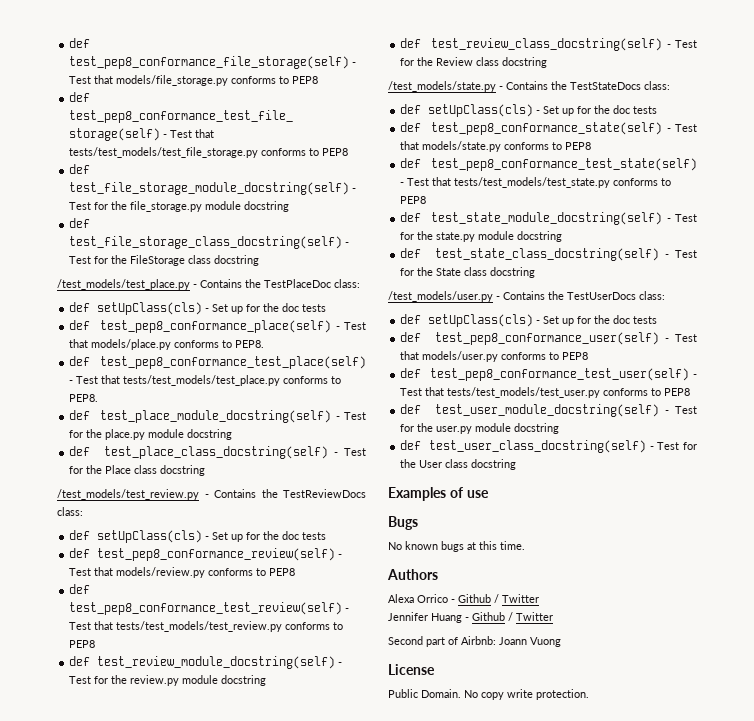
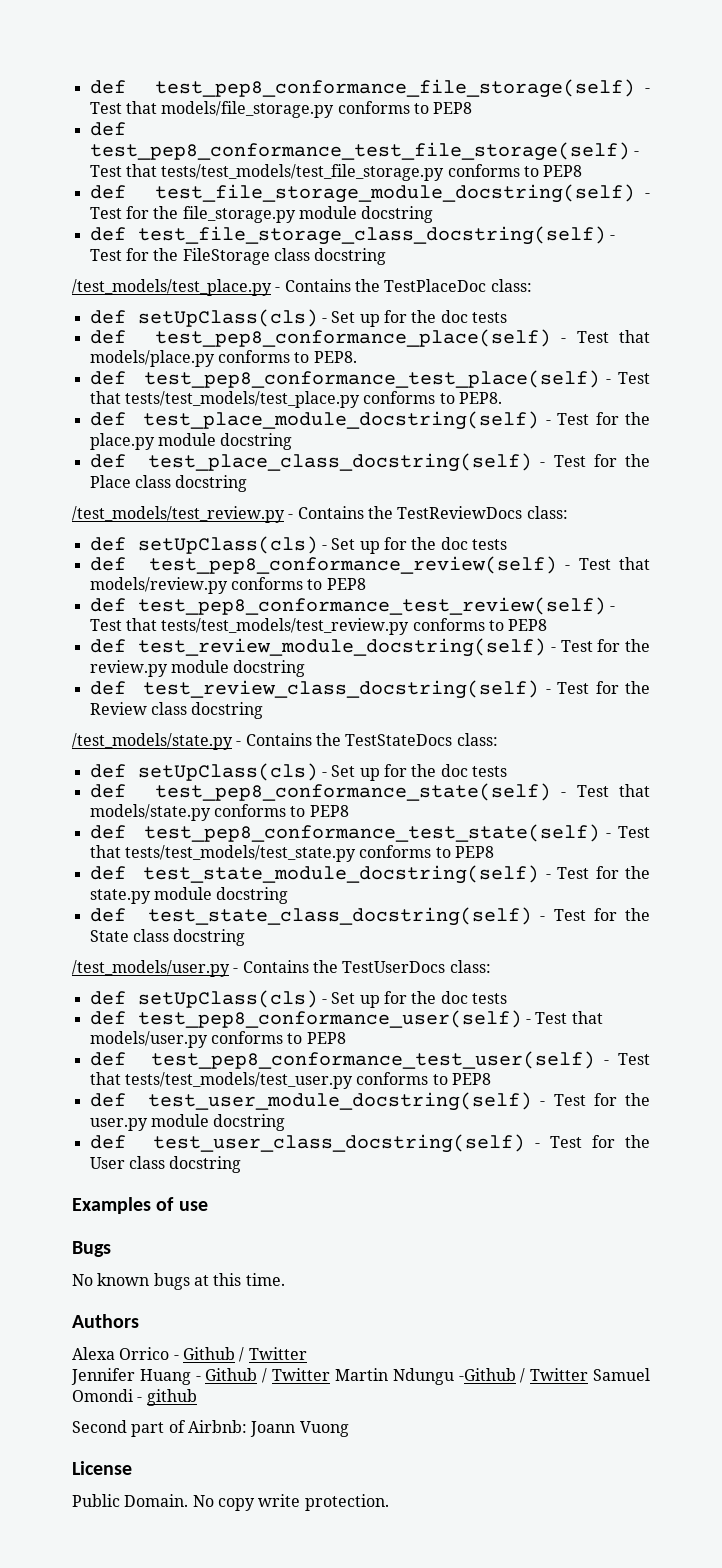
- Jennifer Huang - Github / Twitter
+ Jennifer Huang - Github / Twitter Martin Ndungu -Github / Twitter Samuel Omondi - github

